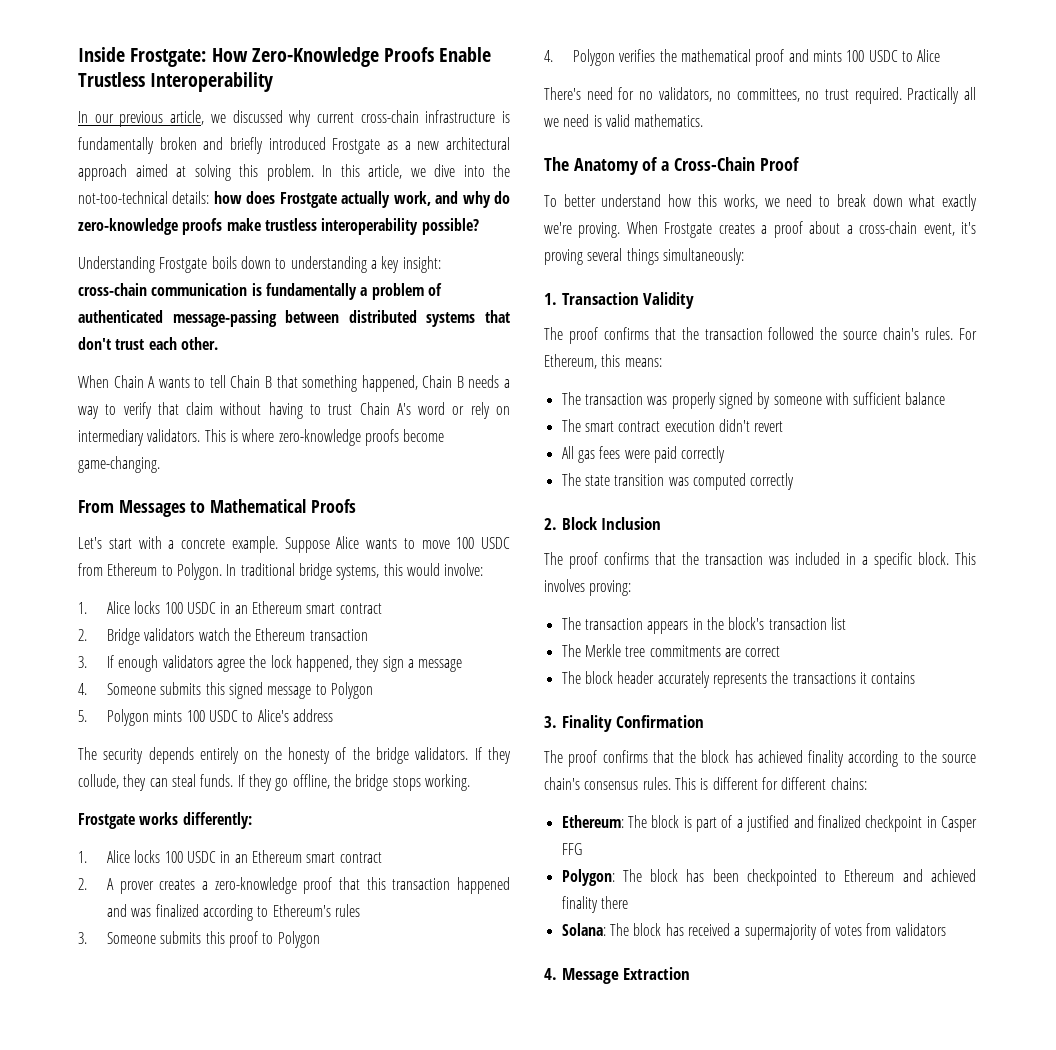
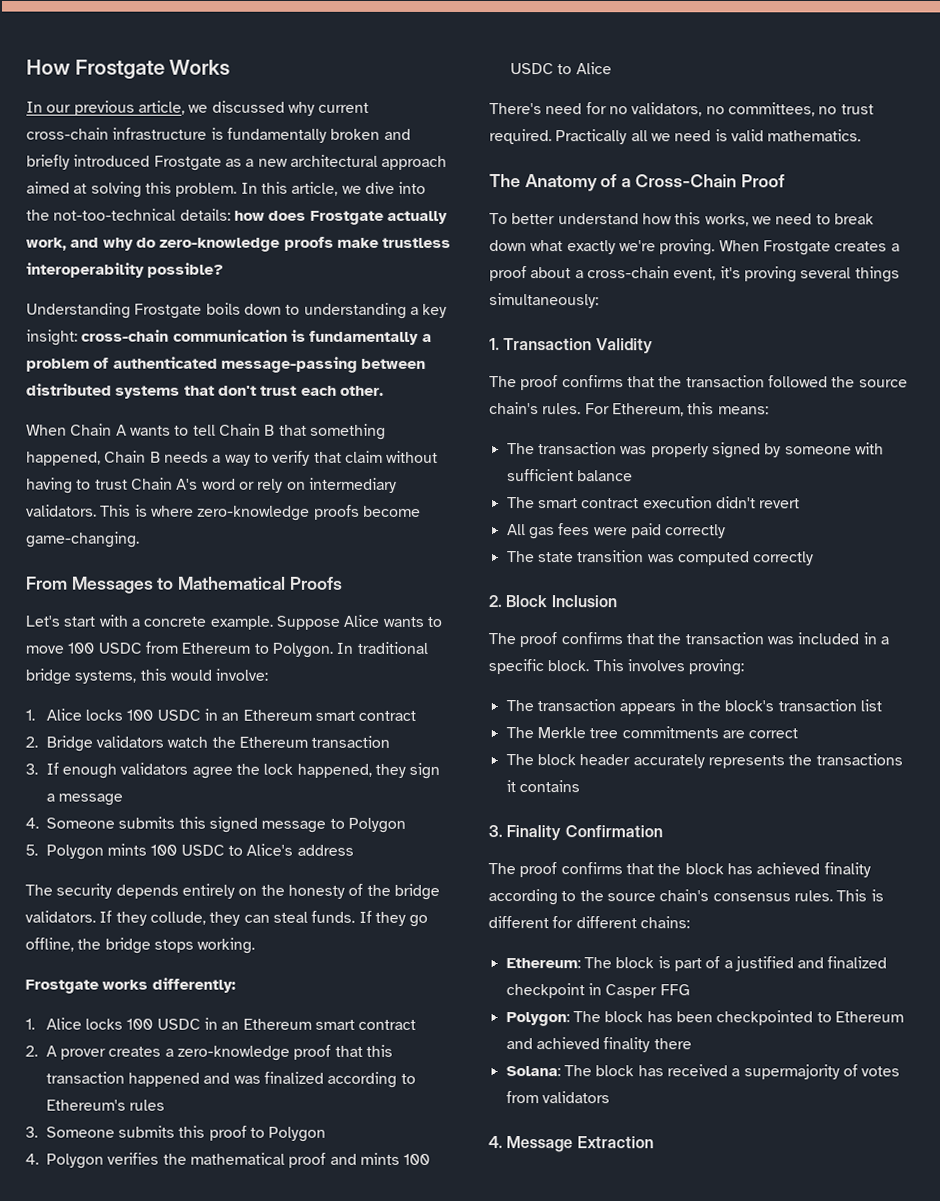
- Inside Frostgate: How Zero-Knowledge Proofs Enable Trustless Interoperability
+ How Frostgate Works

